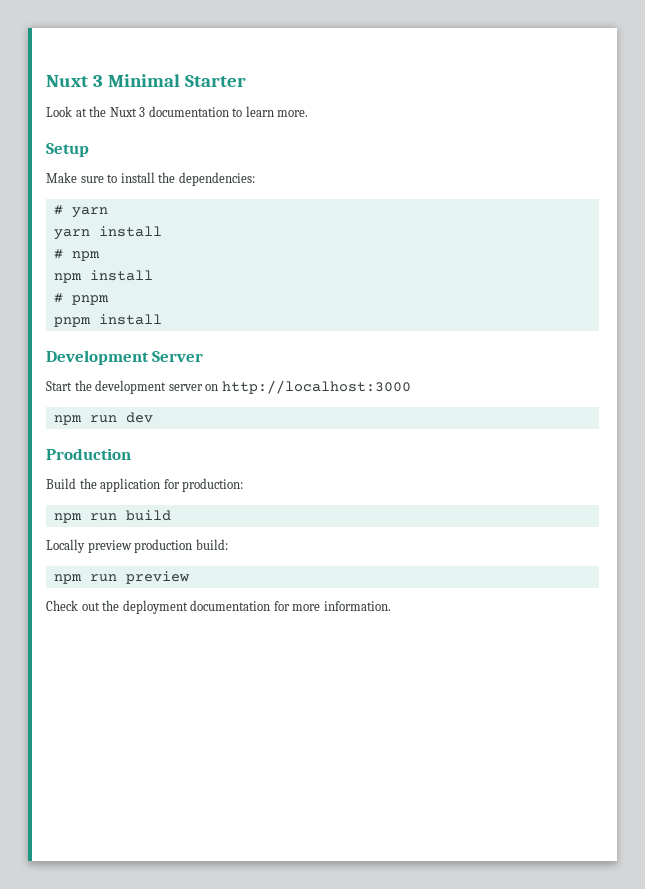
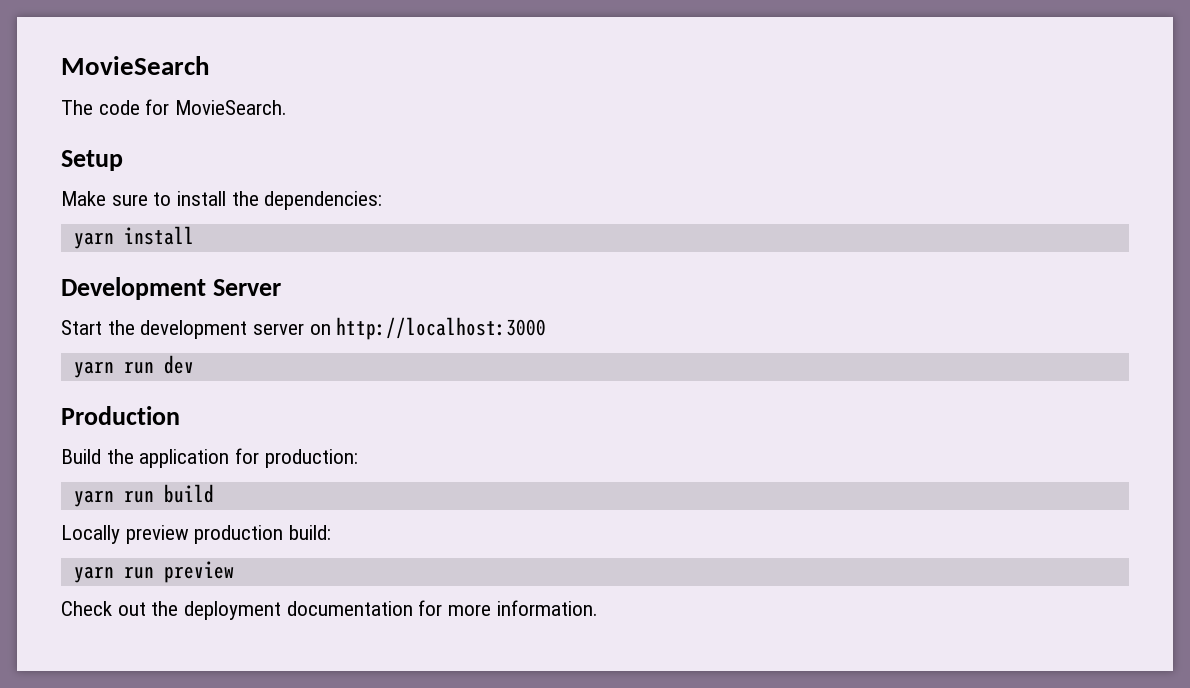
- Nuxt 3 Minimal Starter
- Look at the Nuxt 3 documentation to learn more.
+ MovieSearch
+ The code for MovieSearch.
- # yarn
  yarn install
- # npm
- npm install
- # pnpm
- pnpm install
- npm run dev
+ yarn run dev
- npm run build
+ yarn run build
- npm run preview
+ yarn run preview

